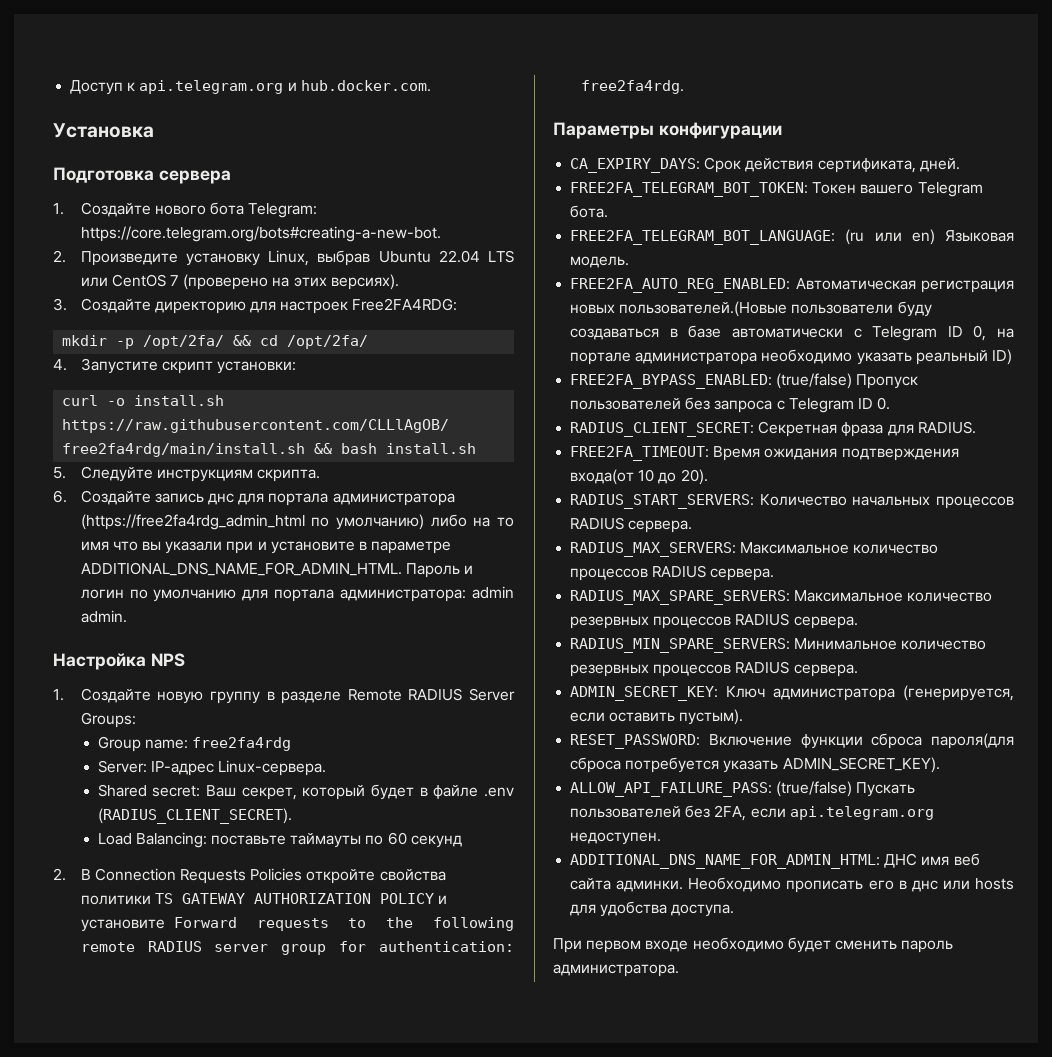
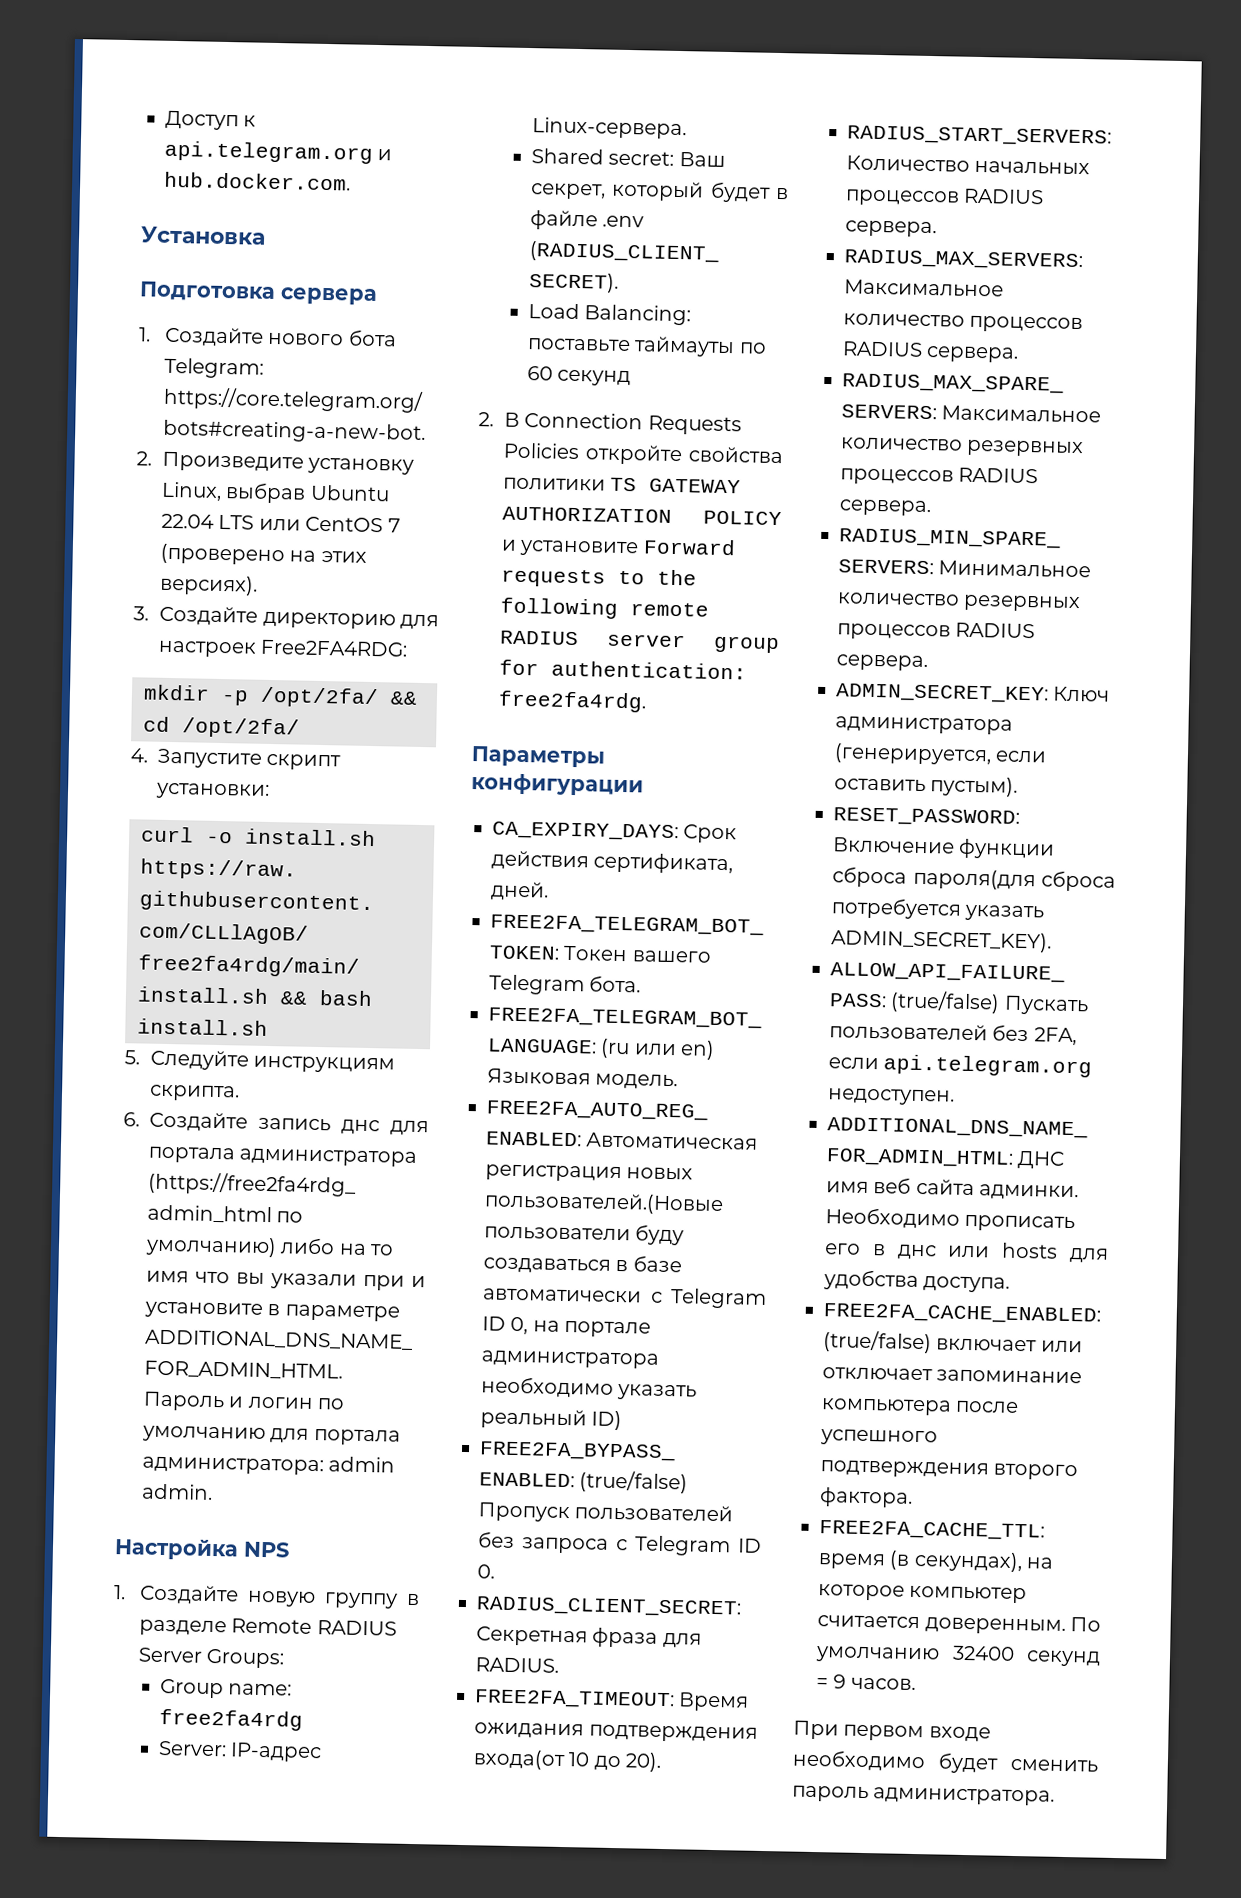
+ FREE2FA_CACHE_ENABLED: (true/false) включает или отключает запоминание компьютера после успешного подтверждения второго фактора.
+ FREE2FA_CACHE_TTL: время (в секундах), на которое компьютер считается доверенным. По умолчанию 32400 секунд = 9 часов.

